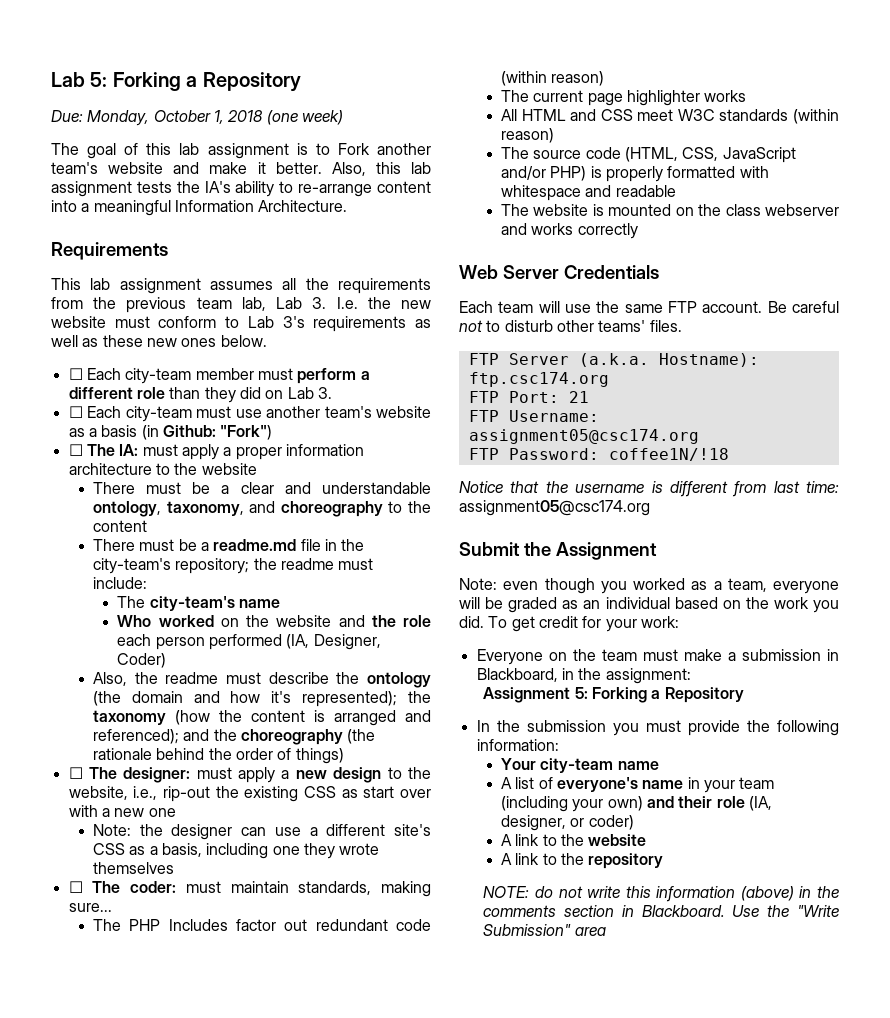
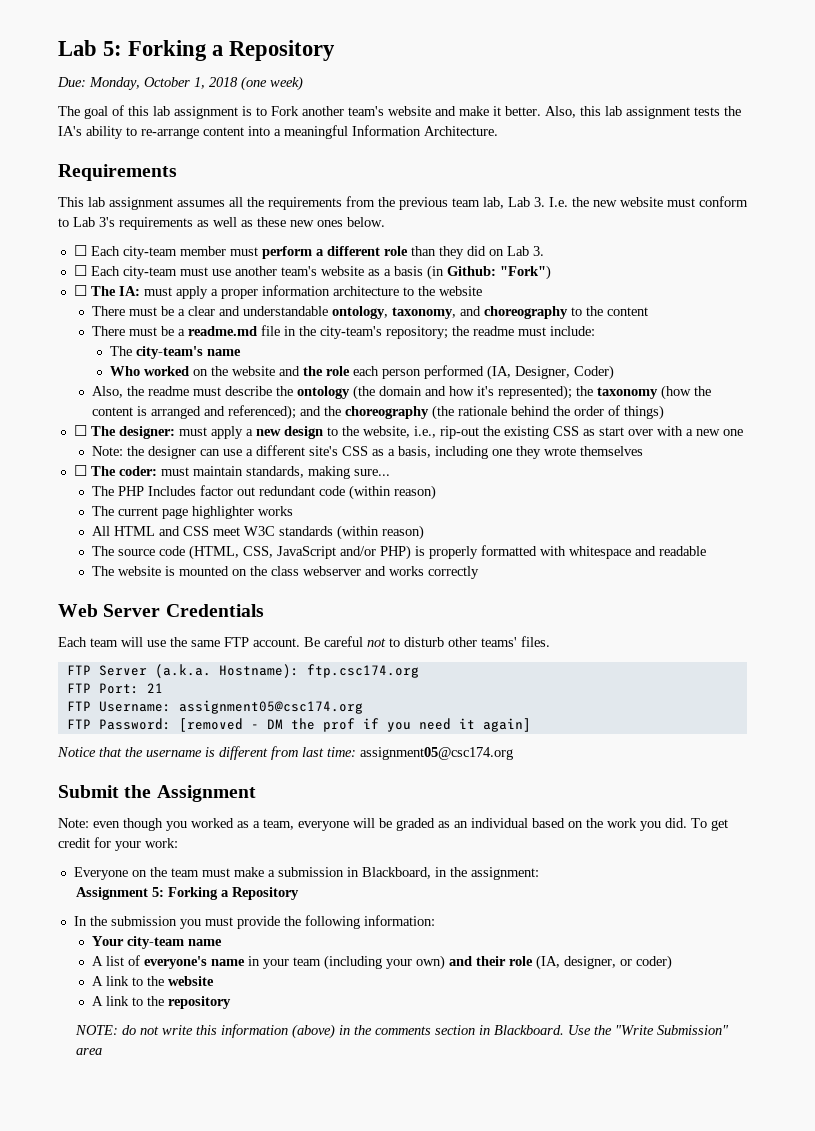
- FTP Password: coffee1N/!18
+ FTP Password: [removed - DM the prof if you need it again]

